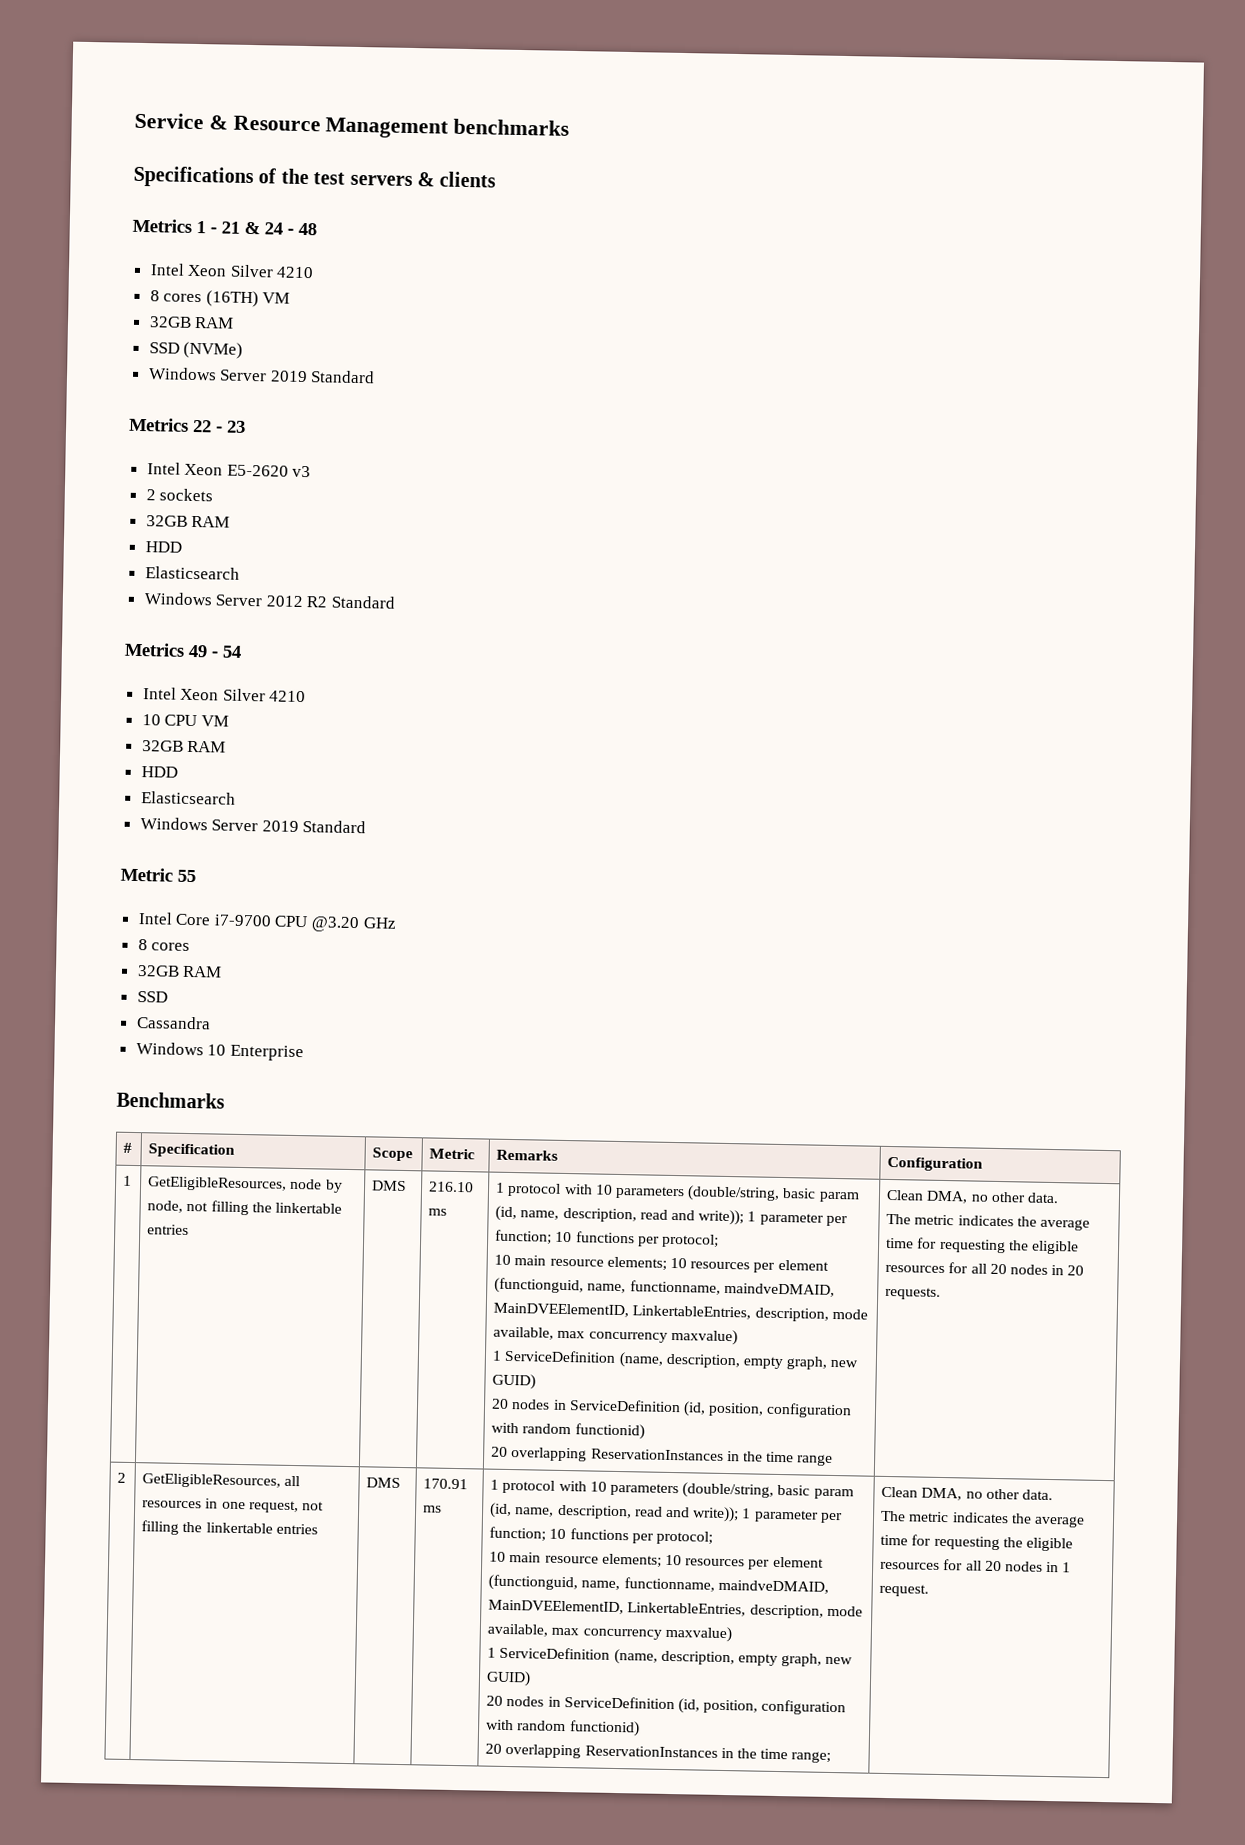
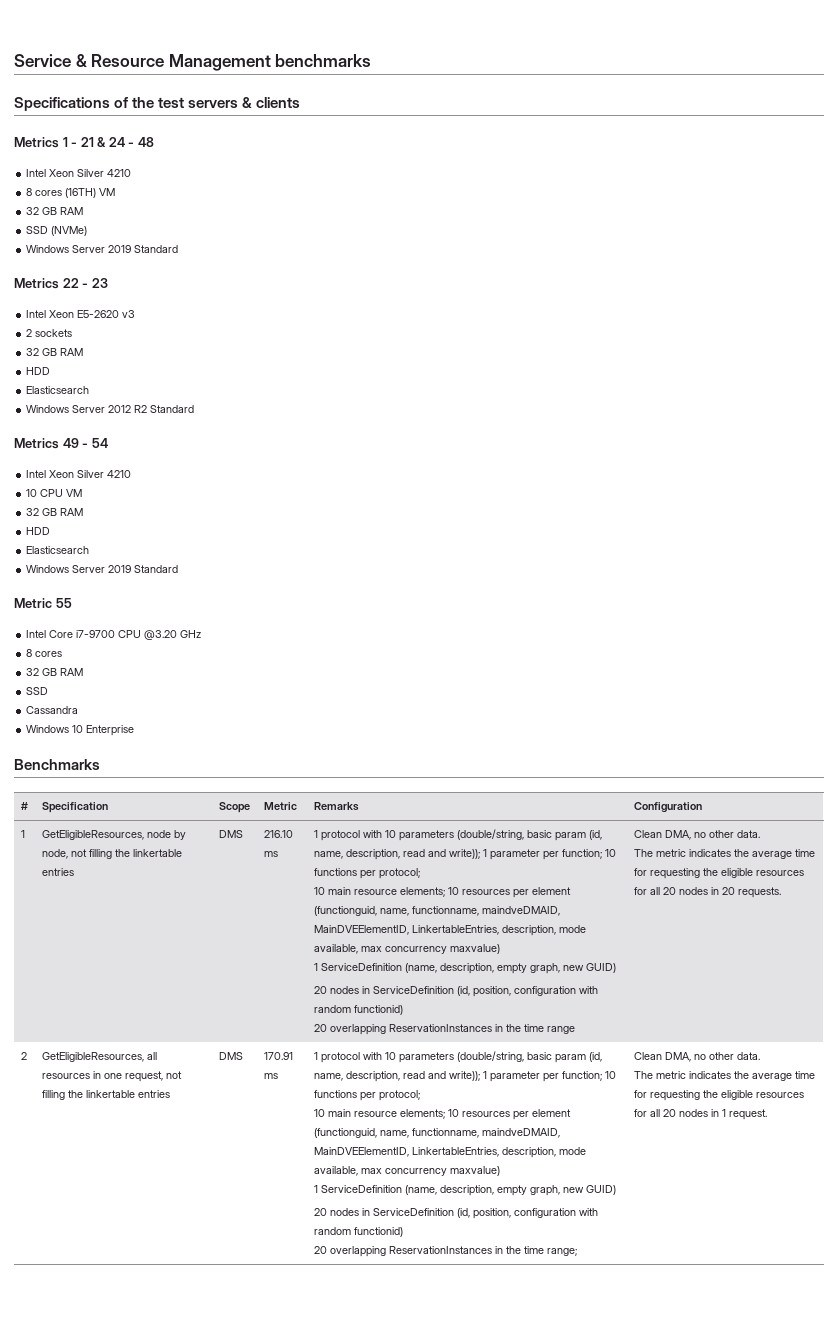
  8 cores (16TH) VM
- 32GB RAM
+ 32 GB RAM
  2 sockets
- 32GB RAM
+ 32 GB RAM
  10 CPU VM
- 32GB RAM
+ 32 GB RAM
  Intel Core i7-9700 CPU @3.20 GHz
  8 cores
- 32GB RAM
+ 32 GB RAM

